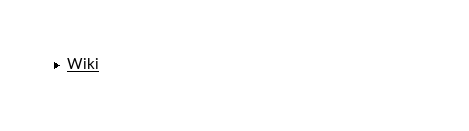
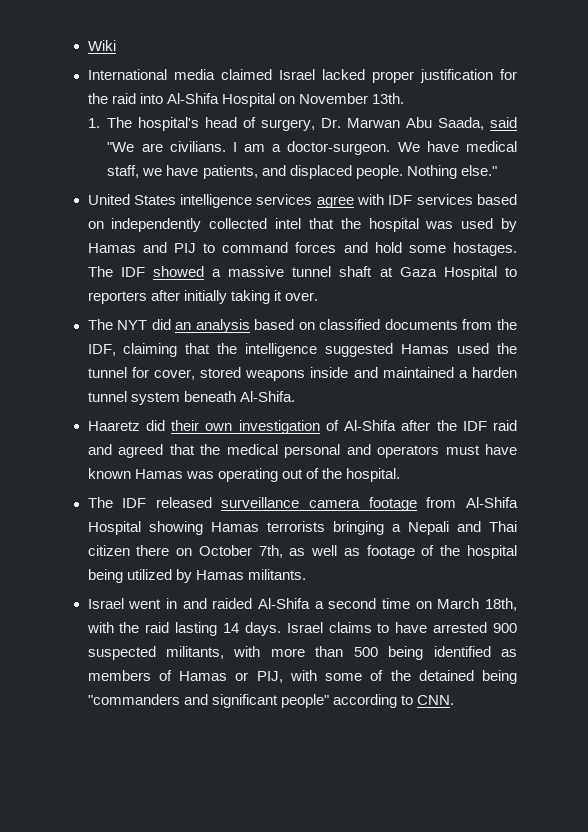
+ International media claimed Israel lacked proper justification for the raid into Al-Shifa Hospital on November 13th.
+ 1. The hospital's head of surgery, Dr. Marwan Abu Saada, said "We are civilians. I am a doctor-surgeon. We have medical staff, we have patients, and displaced people. Nothing else."
+ United States intelligence services agree with IDF services based on independently collected intel that the hospital was used by Hamas and PIJ to command forces and hold some hostages. The IDF showed a massive tunnel shaft at Gaza Hospital to reporters after initially taking it over.
+ The NYT did an analysis based on classified documents from the IDF, claiming that the intelligence suggested Hamas used the tunnel for cover, stored weapons inside and maintained a harden tunnel system beneath Al-Shifa.
+ Haaretz did their own investigation of Al-Shifa after the IDF raid and agreed that the medical personal and operators must have known Hamas was operating out of the hospital.
+ The IDF released surveillance camera footage from Al-Shifa Hospital showing Hamas terrorists bringing a Nepali and Thai citizen there on October 7th, as well as footage of the hospital being utilized by Hamas militants.
+ Israel went in and raided Al-Shifa a second time on March 18th, with the raid lasting 14 days. Israel claims to have arrested 900 suspected militants, with more than 500 being identified as members of Hamas or PIJ, with some of the detained being "commanders and significant people" according to CNN.

